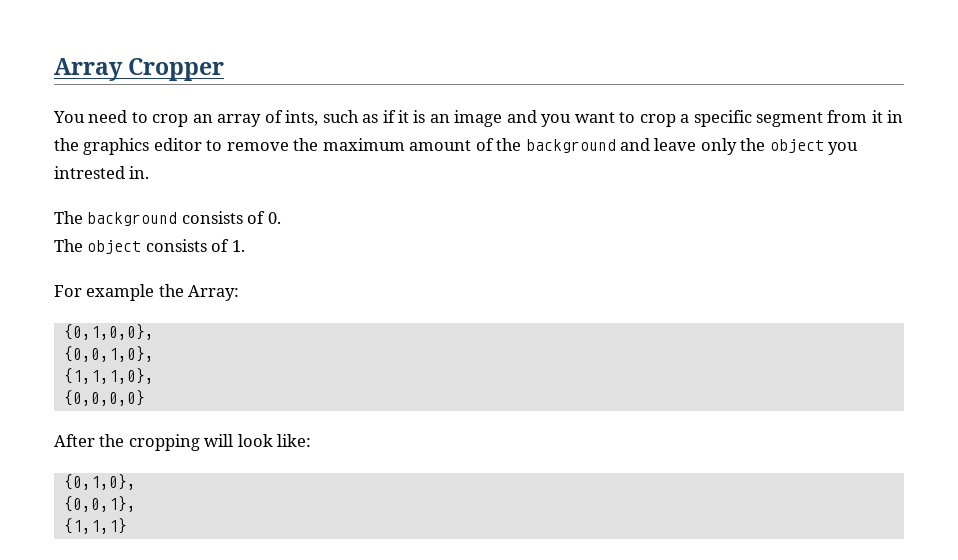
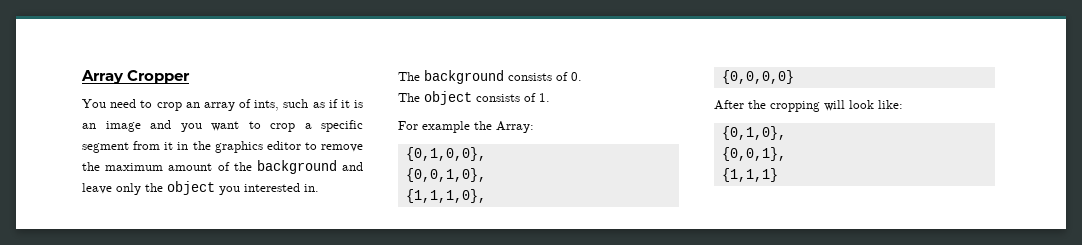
- You need to crop an array of ints, such as if it is an image and you want to crop a specific segment from it in the graphics editor to remove the maximum amount of the background and leave only the object you intrested in.
+ You need to crop an array of ints, such as if it is an image and you want to crop a specific segment from it in the graphics editor to remove the maximum amount of the background and leave only the object you interested in.

